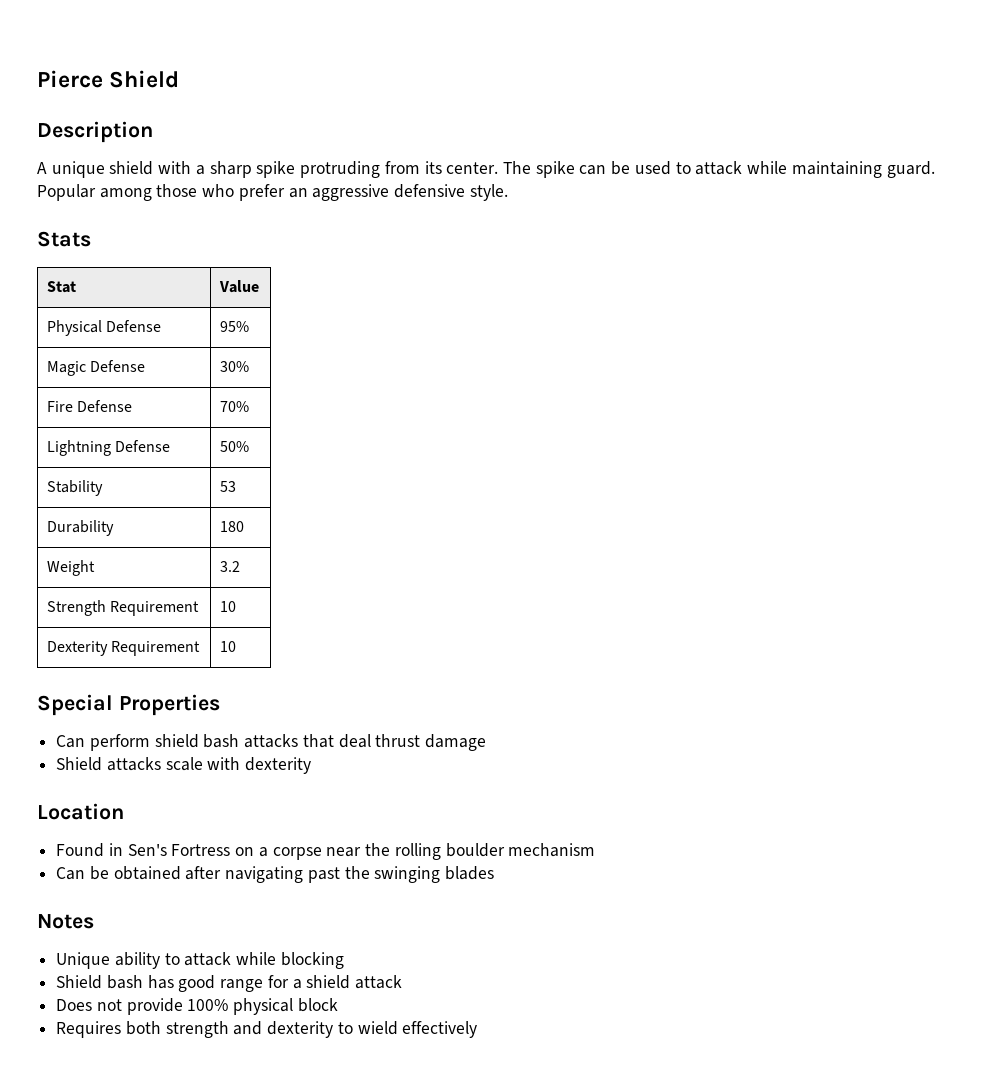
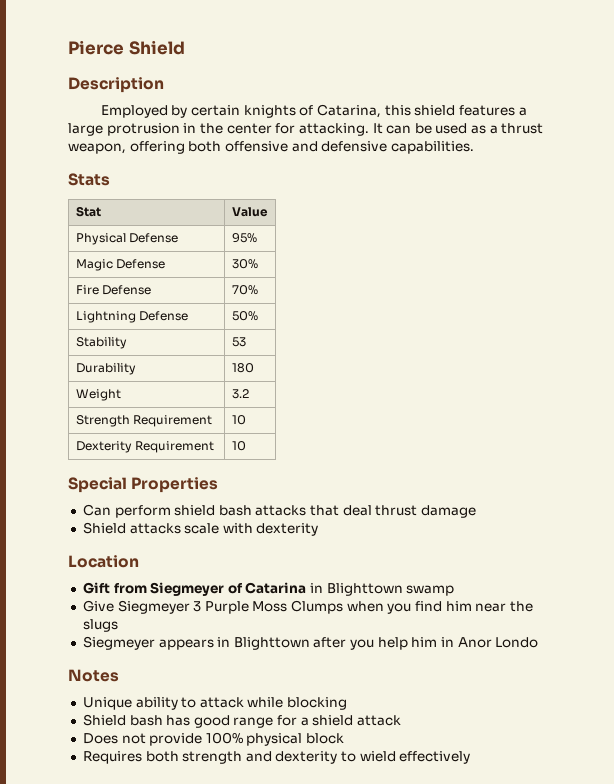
- A unique shield with a sharp spike protruding from its center. The spike can be used to attack while maintaining guard. Popular among those who prefer an aggressive defensive style.
+ Employed by certain knights of Catarina, this shield features a large protrusion in the center for attacking. It can be used as a thrust weapon, offering both offensive and defensive capabilities.
- Found in Sen's Fortress on a corpse near the rolling boulder mechanism
- Can be obtained after navigating past the swinging blades
+ Gift from Siegmeyer of Catarina in Blighttown swamp
+ Give Siegmeyer 3 Purple Moss Clumps when you find him near the slugs
+ Siegmeyer appears in Blighttown after you help him in Anor Londo

